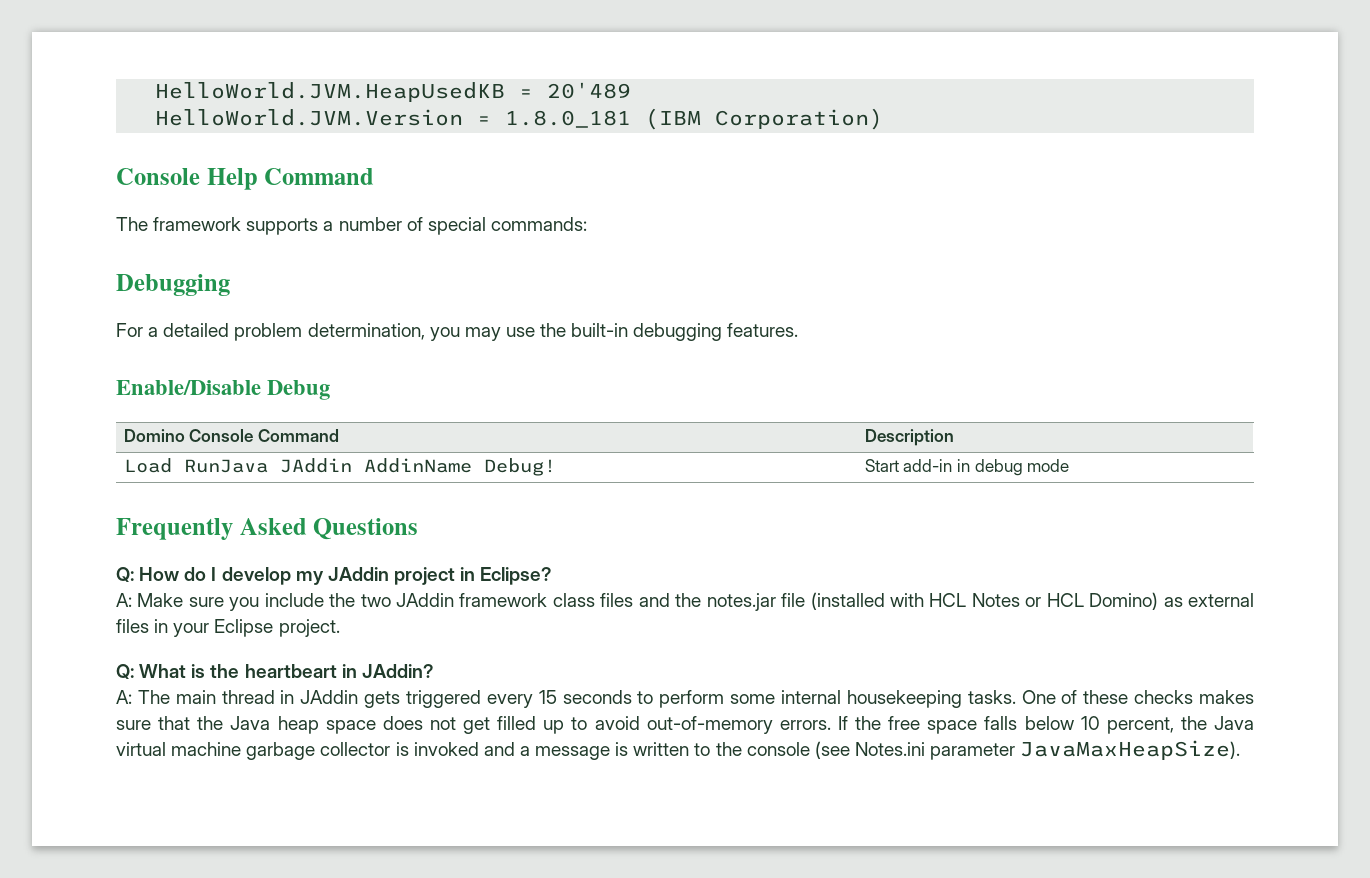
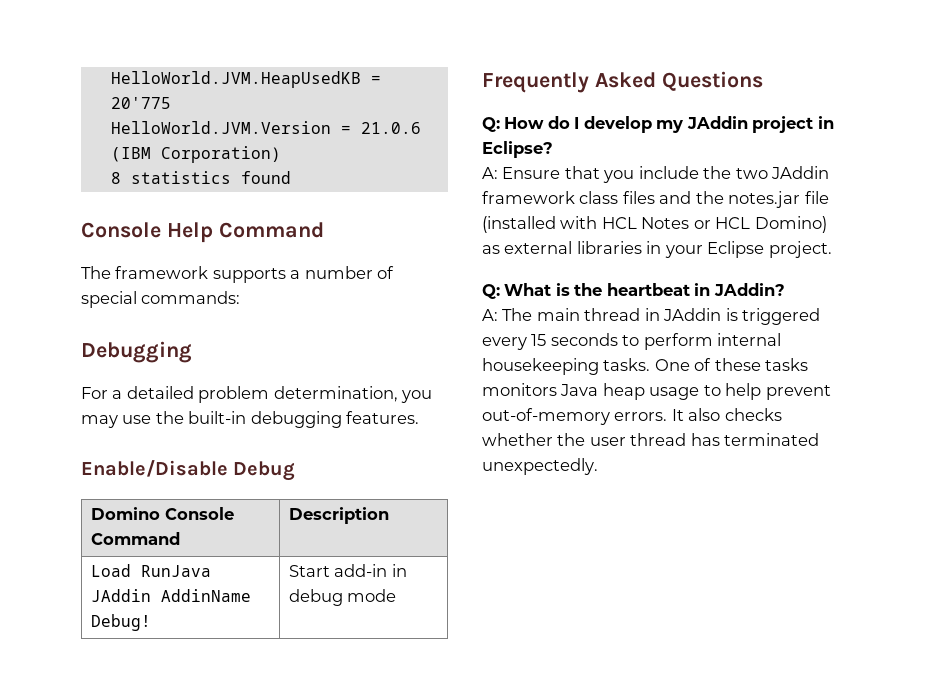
- HelloWorld.JVM.HeapUsedKB = 20'489
+ HelloWorld.JVM.HeapUsedKB = 20'775
- HelloWorld.JVM.Version = 1.8.0_181 (IBM Corporation)
+ HelloWorld.JVM.Version = 21.0.6 (IBM Corporation)
+ 8 statistics found
- A: Make sure you include the two JAddin framework class files and the notes.jar file (installed with HCL Notes or HCL Domino) as external files in your Eclipse project.
+ A: Ensure that you include the two JAddin framework class files and the notes.jar file (installed with HCL Notes or HCL Domino) as external libraries in your Eclipse project.
- Q: What is the heartbeart in JAddin?
+ Q: What is the heartbeat in JAddin?
- A: The main thread in JAddin gets triggered every 15 seconds to perform some internal housekeeping tasks.
+ A: The main thread in JAddin is triggered every 15 seconds to perform internal housekeeping tasks.
- One of these checks makes sure that the Java heap space does not get filled up to avoid out-of-memory errors. If the free space falls below 10 percent, the Java virtual machine garbage collector is invoked and a message is written to the console (see Notes.ini parameter JavaMaxHeapSize).
+ One of these tasks monitors Java heap usage to help prevent out-of-memory errors. It also checks whether the user thread has terminated unexpectedly.

